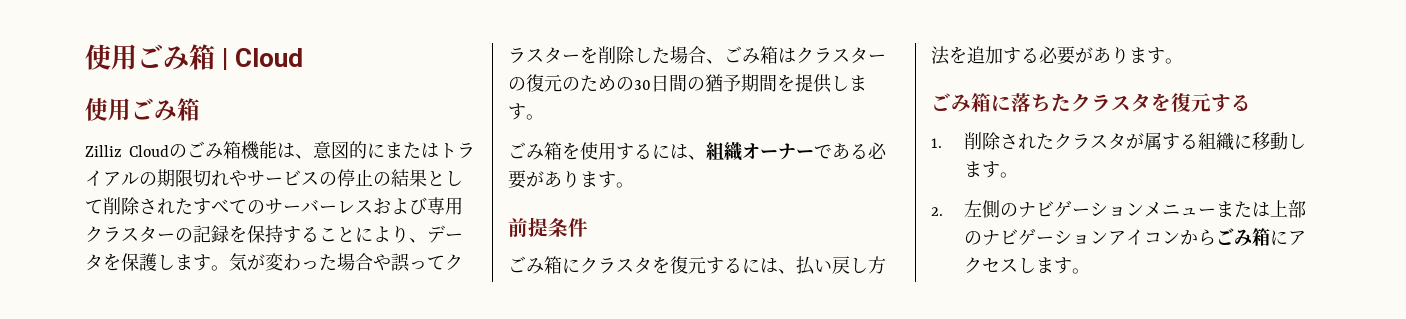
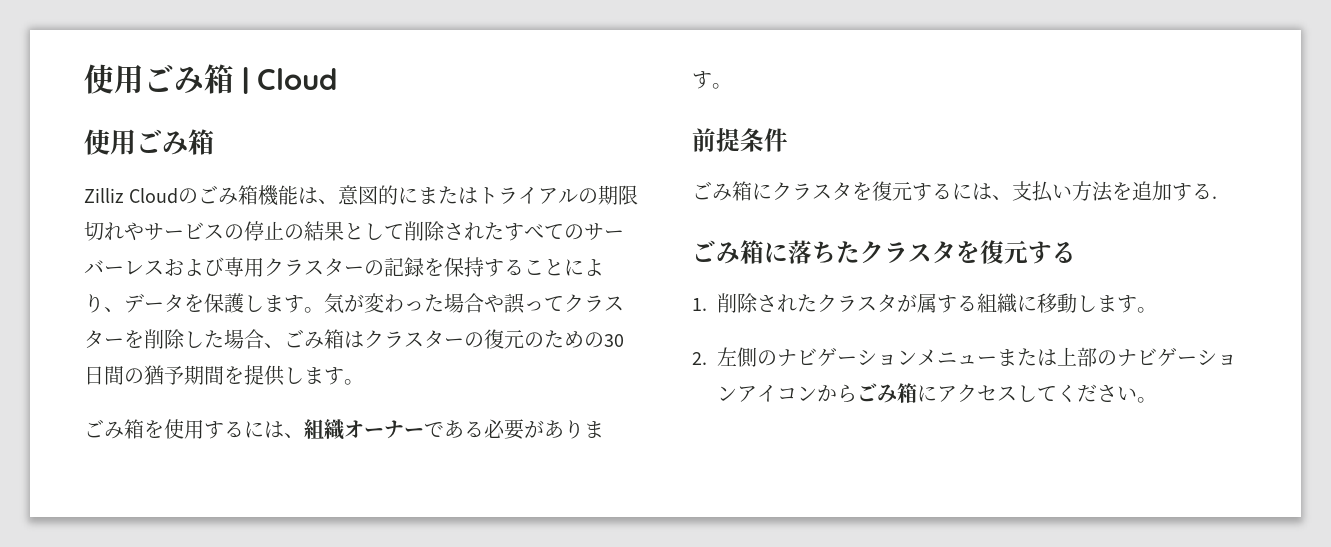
- ごみ箱にクラスタを復元するには、払い戻し方法を追加する必要があります。
+ ごみ箱にクラスタを復元するには、支払い方法を追加する.
- 2.左側のナビゲーションメニューまたは上部のナビゲーションアイコンからごみ箱にアクセスします。
+ 2.左側のナビゲーションメニューまたは上部のナビゲーションアイコンからごみ箱にアクセスしてください。

